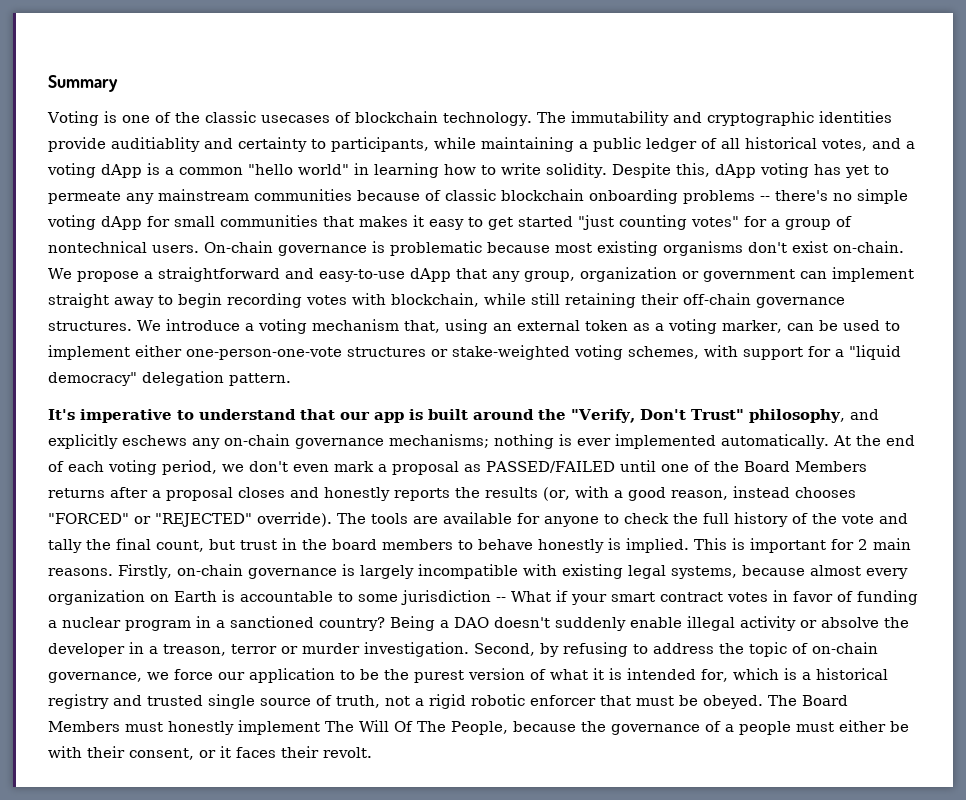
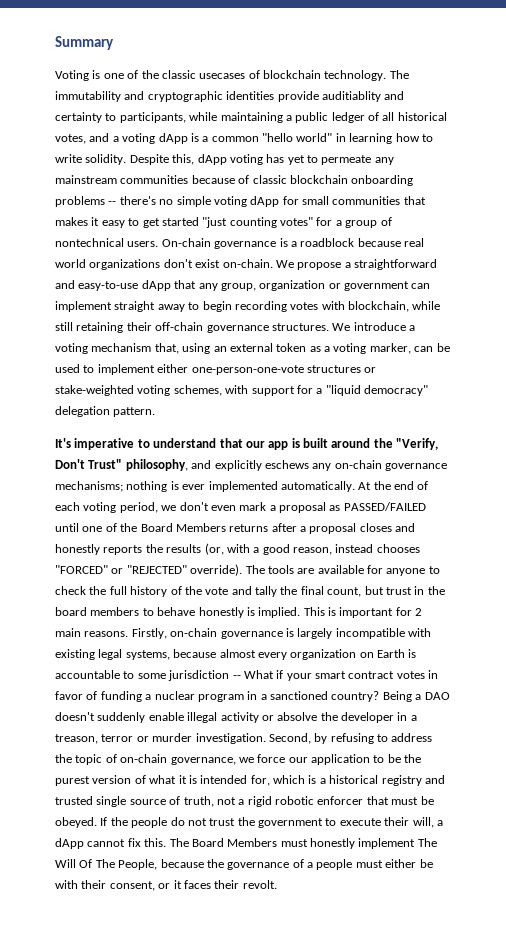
- On-chain governance is problematic because most existing organisms don't exist on-chain.
+ On-chain governance is a roadblock because real world organizations don't exist on-chain.
+ If the people do not trust the government to execute their will, a dApp cannot fix this.

